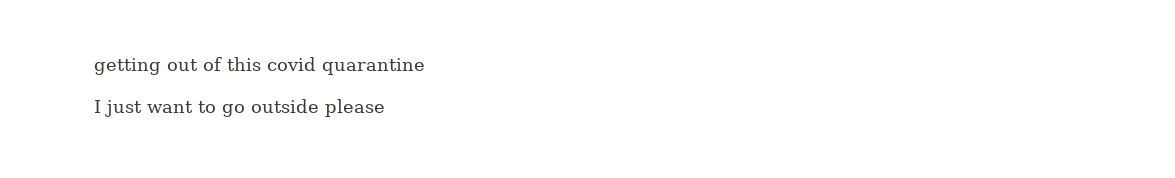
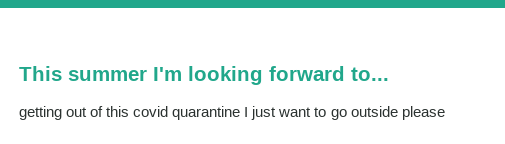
+ This summer I'm looking forward to...
- getting out of this covid quarantine
- I just want to go outside please
+ getting out of this covid quarantine I just want to go outside please

